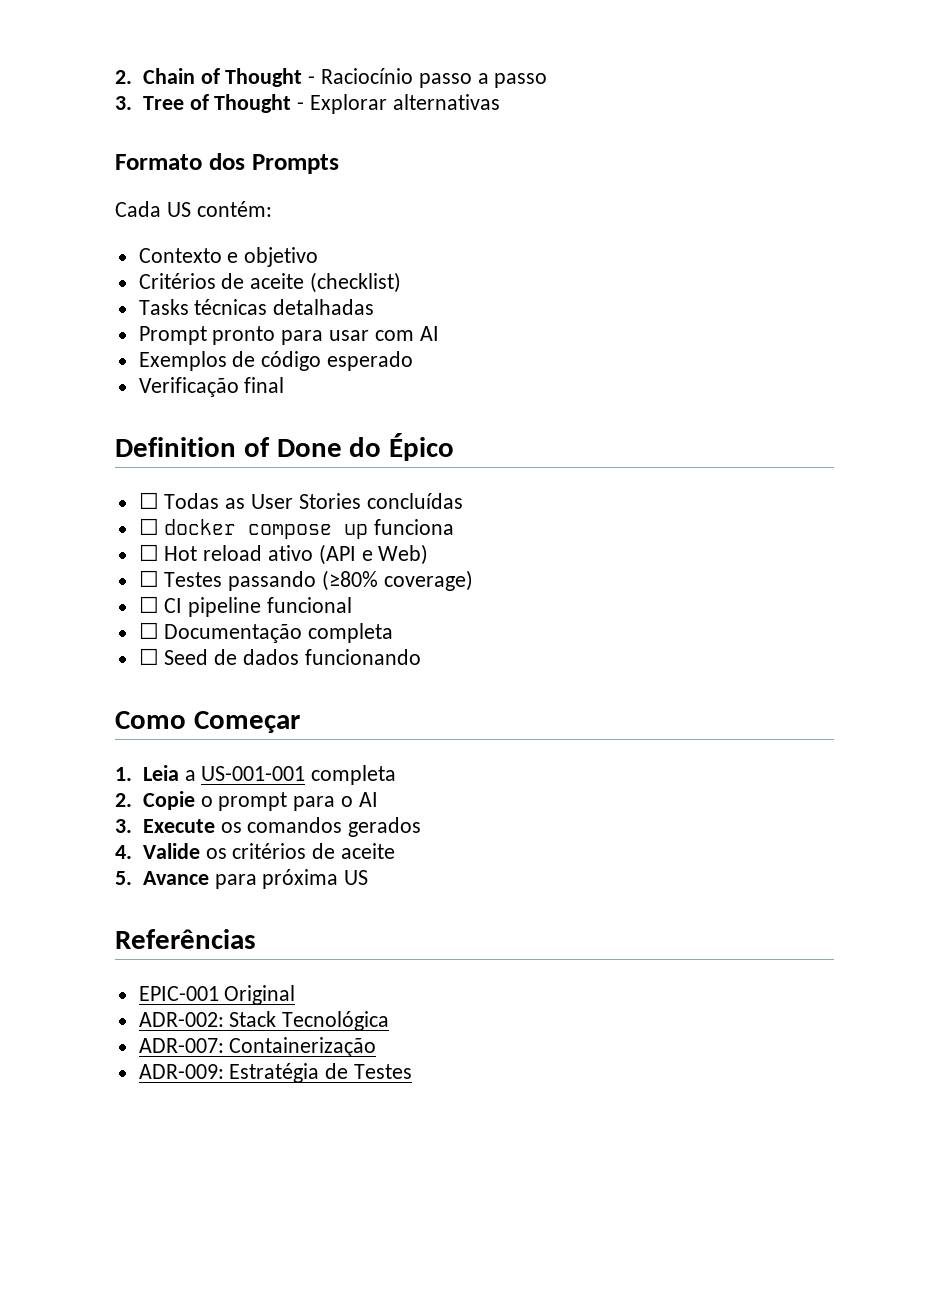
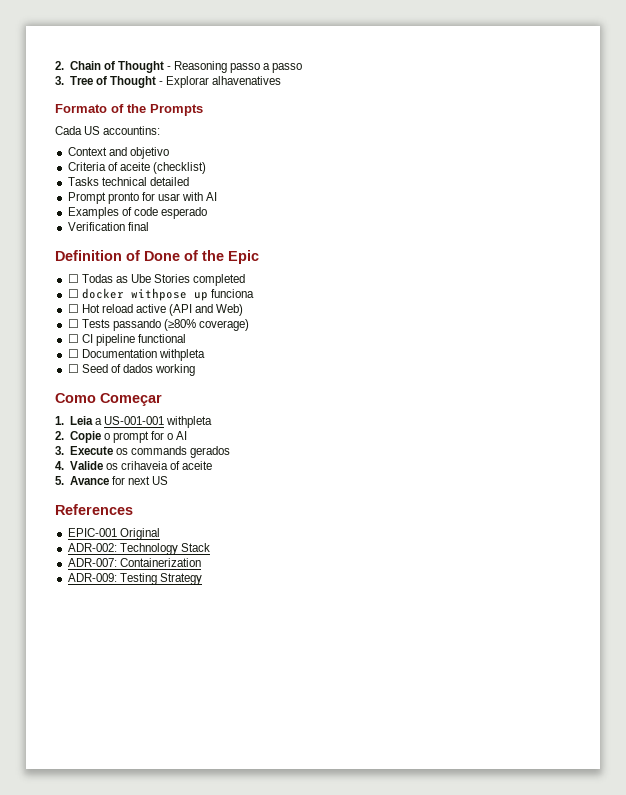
- 2. Chain of Thought - Raciocínio passo a passo
+ 2. Chain of Thought - Reasoning passo a passo
- 3. Tree of Thought - Explorar alternativas
+ 3. Tree of Thought - Explorar alhavenatives
- Formato dos Prompts
+ Formato of the Prompts
- Cada US contém:
- Contexto e objetivo
+ Cada US accountins:
+ Context and objetivo
- Critérios de aceite (checklist)
+ Criteria of aceite (checklist)
- Tasks técnicas detalhadas
+ Tasks technical detailed
- Prompt pronto para usar com AI
- Exemplos de código esperado
+ Prompt pronto for usar with AI
+ Examples of code esperado
- Verificação final
+ Verification final
- Definition of Done do Épico
+ Definition of Done of the Epic
- ☐ Todas as User Stories concluídas
+ ☐ Todas as Ube Stories completed
- ☐ docker compose up funciona
+ ☐ docker withpose up funciona
- ☐ Hot reload ativo (API e Web)
+ ☐ Hot reload active (API and Web)
- ☐ Testes passando (≥80% coverage)
+ ☐ Tests passando (≥80% coverage)
- ☐ CI pipeline funcional
- ☐ Documentação completa
+ ☐ CI pipeline functional
+ ☐ Documentation withpleta
- ☐ Seed de dados funcionando
+ ☐ Seed of dados working
- 1. Leia a US-001-001 completa
+ 1. Leia a US-001-001 withpleta
- 2. Copie o prompt para o AI
+ 2. Copie o prompt for o AI
- 3. Execute os comandos gerados
+ 3. Execute os commands gerados
- 4. Valide os critérios de aceite
+ 4. Valide os crihaveia of aceite
- 5. Avance para próxima US
+ 5. Avance for next US
- Referências
+ References
- ADR-002: Stack Tecnológica
+ ADR-002: Technology Stack
- ADR-007: Containerização
+ ADR-007: Containerization
- ADR-009: Estratégia de Testes
+ ADR-009: Testing Strategy

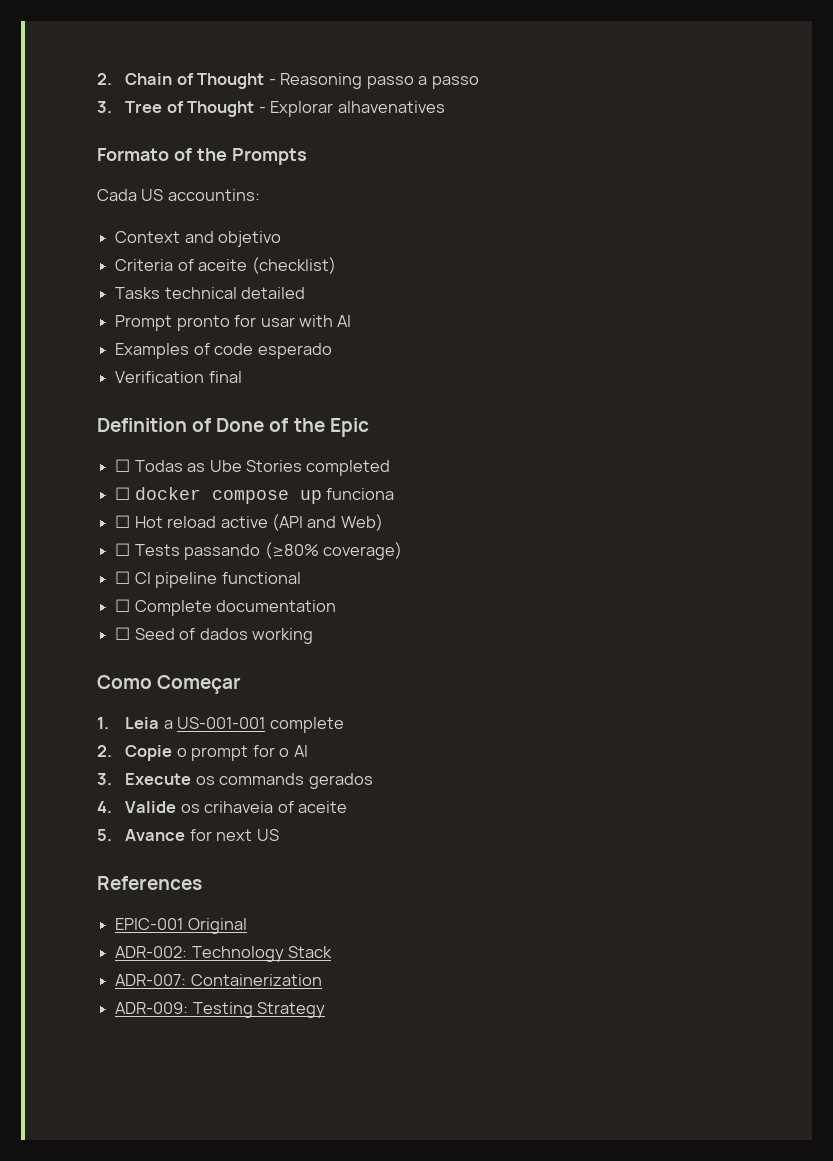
- ☐ docker withpose up funciona
+ ☐ docker compose up funciona
- ☐ Documentation withpleta
+ ☐ Complete documentation
- 1. Leia a US-001-001 withpleta
+ 1. Leia a US-001-001 complete

